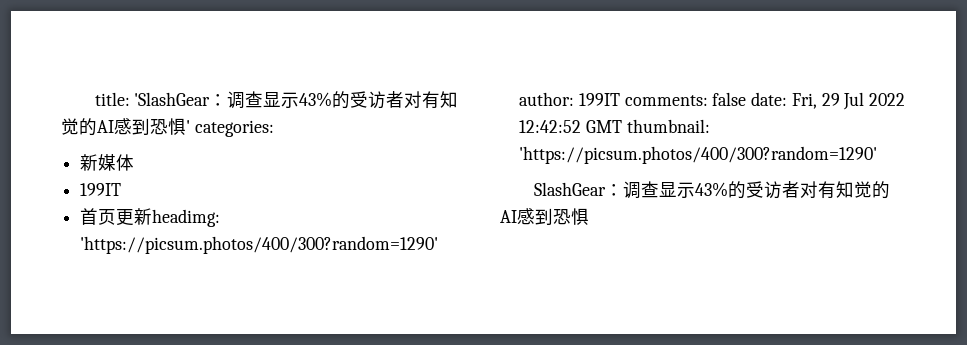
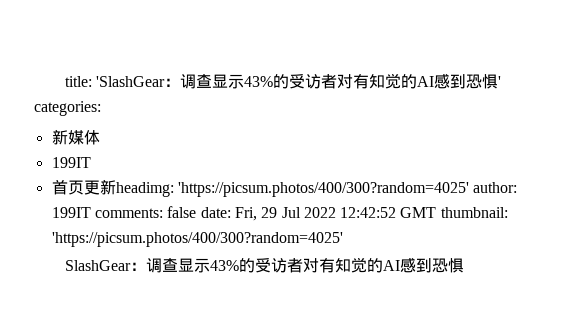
- 首页更新headimg: 'https://picsum.photos/400/300?random=1290' author: 199IT comments: false date: Fri, 29 Jul 2022 12:42:52 GMT thumbnail: 'https://picsum.photos/400/300?random=1290'
+ 首页更新headimg: 'https://picsum.photos/400/300?random=4025' author: 199IT comments: false date: Fri, 29 Jul 2022 12:42:52 GMT thumbnail: 'https://picsum.photos/400/300?random=4025'

